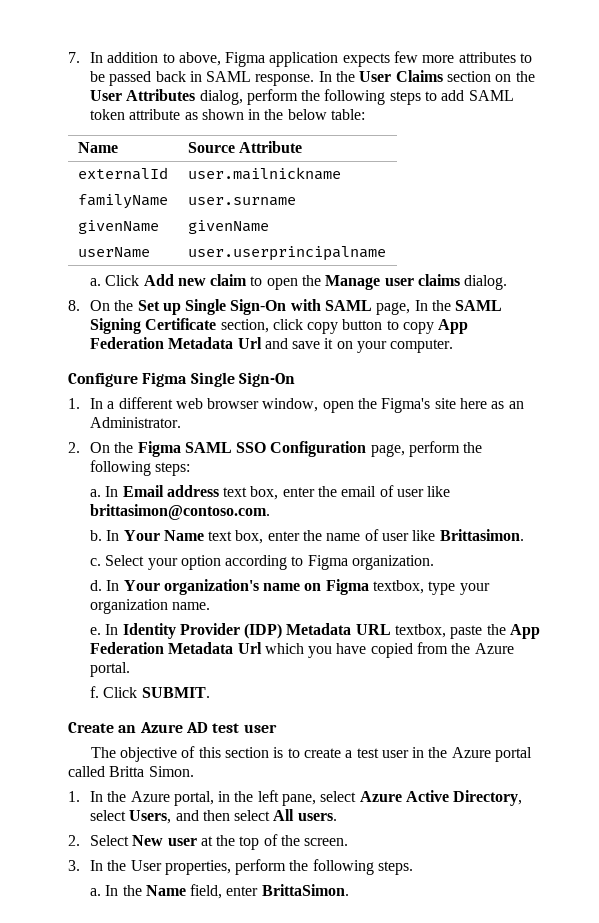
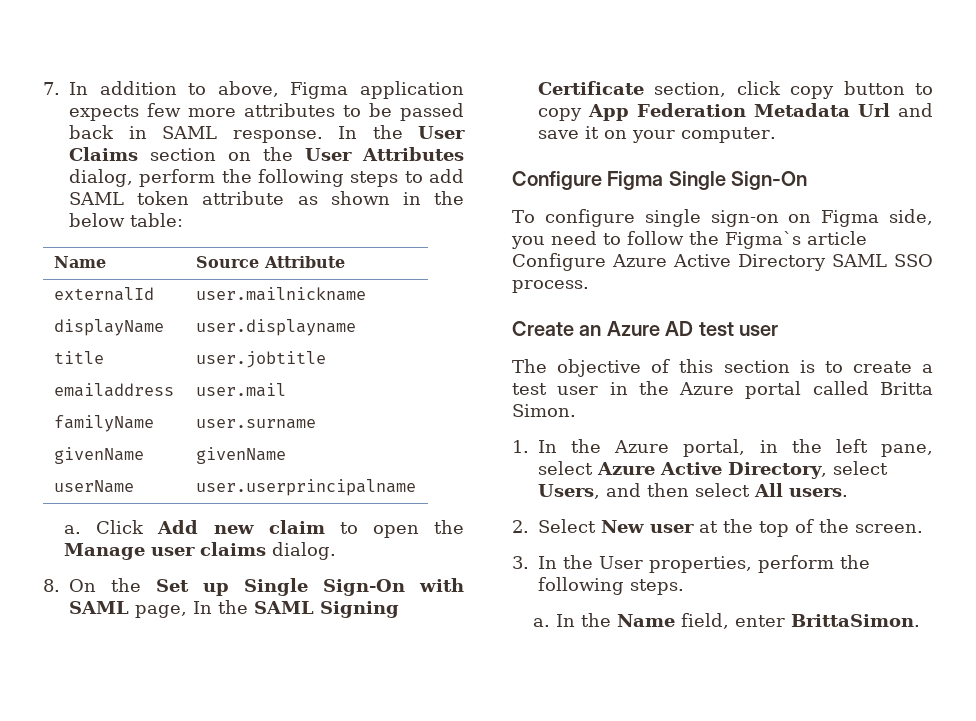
+ displayName | user.displayname
+ title | user.jobtitle
+ emailaddress | user.mail
- 1. In a different web browser window, open the Figma's site here as an Administrator.
- 2. On the Figma SAML SSO Configuration page, perform the following steps:
- a. In Email address text box, enter the email of user like brittasimon@contoso.com.
- b. In Your Name text box, enter the name of user like Brittasimon.
- c. Select your option according to Figma organization.
- d. In Your organization's name on Figma textbox, type your organization name.
- e. In Identity Provider (IDP) Metadata URL textbox, paste the App Federation Metadata Url which you have copied from the Azure portal.
- f. Click SUBMIT.
+ To configure single sign-on on Figma side, you need to follow the Figma`s article Configure Azure Active Directory SAML SSO process.

